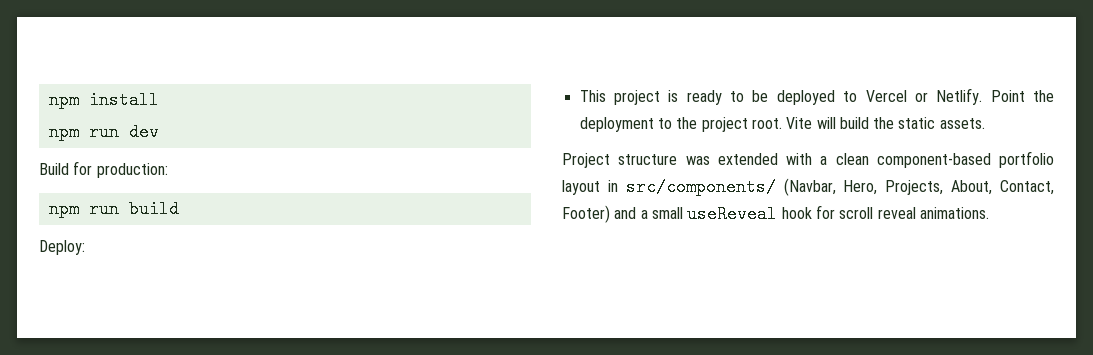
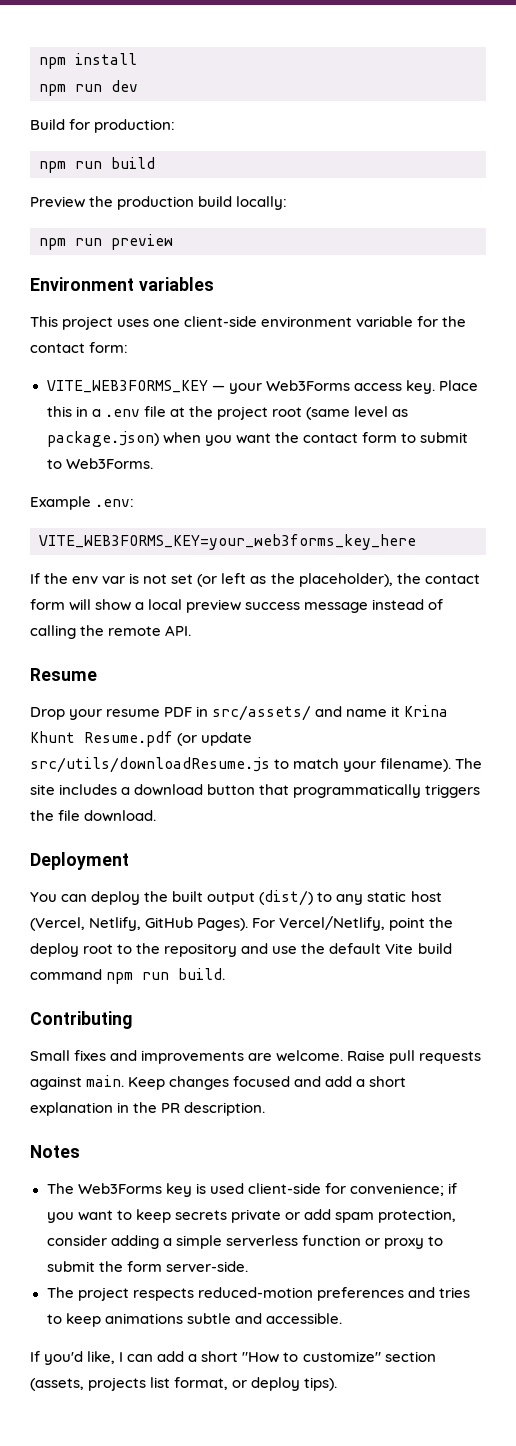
- Deploy:
- This project is ready to be deployed to Vercel or Netlify. Point the deployment to the project root. Vite will build the static assets.
- Project structure was extended with a clean component-based portfolio layout in src/components/ (Navbar, Hero, Projects, About, Contact, Footer) and a small useReveal hook for scroll reveal animations.
+ Preview the production build locally:
+ npm run preview
+ Environment variables
+ This project uses one client-side environment variable for the contact form:
+ VITE_WEB3FORMS_KEY — your Web3Forms access key. Place this in a .env file at the project root (same level as package.json) when you want the contact form to submit to Web3Forms.
+ Example .env:
+ VITE_WEB3FORMS_KEY=your_web3forms_key_here
+ If the env var is not set (or left as the placeholder), the contact form will show a local preview success message instead of calling the remote API.
+ Resume
+ Drop your resume PDF in src/assets/ and name it Krina Khunt Resume.pdf (or update src/utils/downloadResume.js to match your filename). The site includes a download button that programmatically triggers the file download.
+ Deployment
+ You can deploy the built output (dist/) to any static host (Vercel, Netlify, GitHub Pages). For Vercel/Netlify, point the deploy root to the repository and use the default Vite build command npm run build.
+ Contributing
+ Small fixes and improvements are welcome. Raise pull requests against main. Keep changes focused and add a short explanation in the PR description.
+ Notes
+ The Web3Forms key is used client-side for convenience; if you want to keep secrets private or add spam protection, consider adding a simple serverless function or proxy to submit the form server-side.
+ The project respects reduced-motion preferences and tries to keep animations subtle and accessible.
+ If you'd like, I can add a short "How to customize" section (assets, projects list format, or deploy tips).

